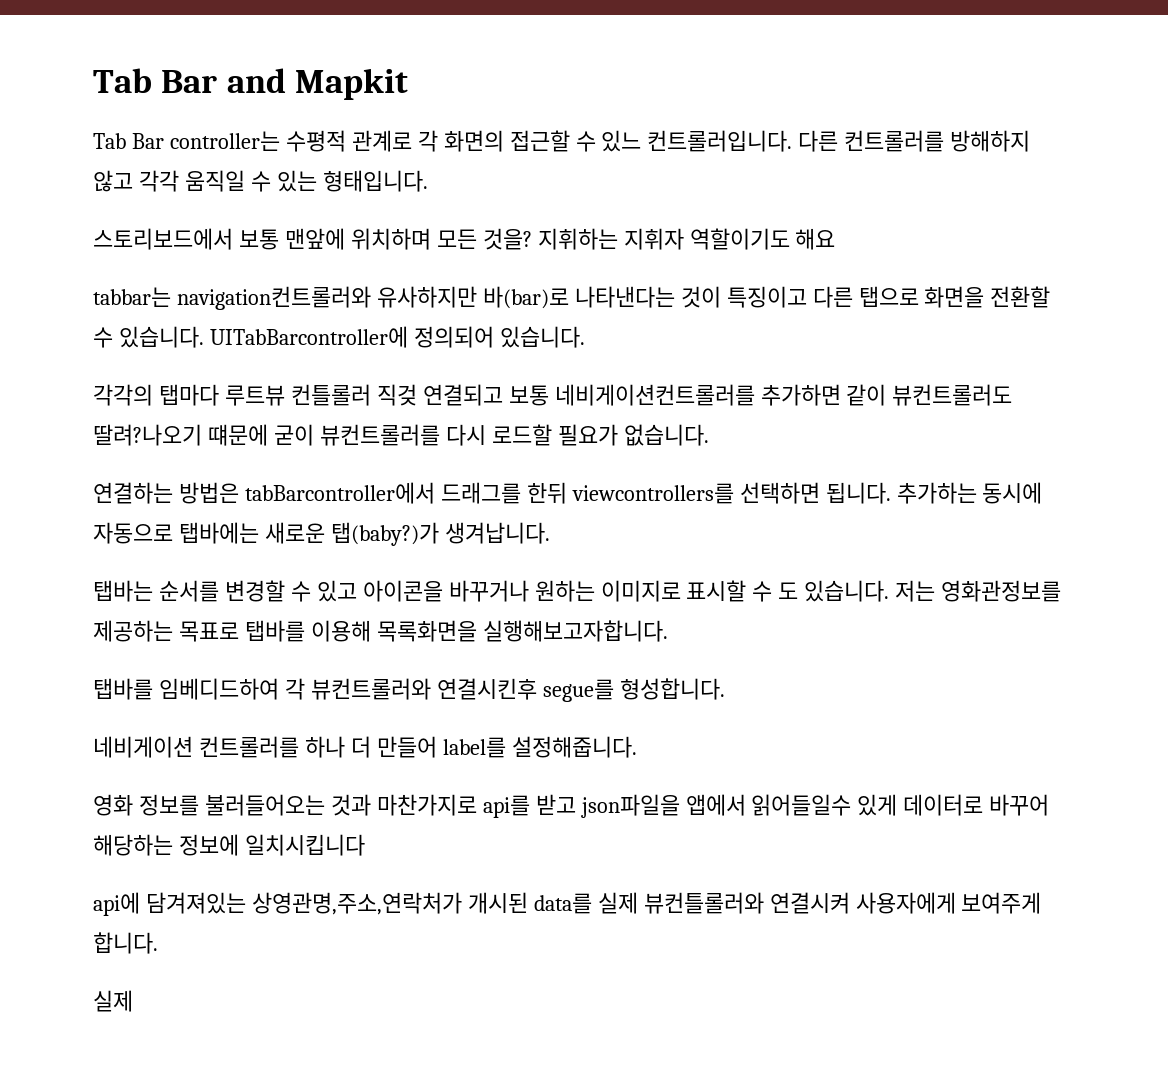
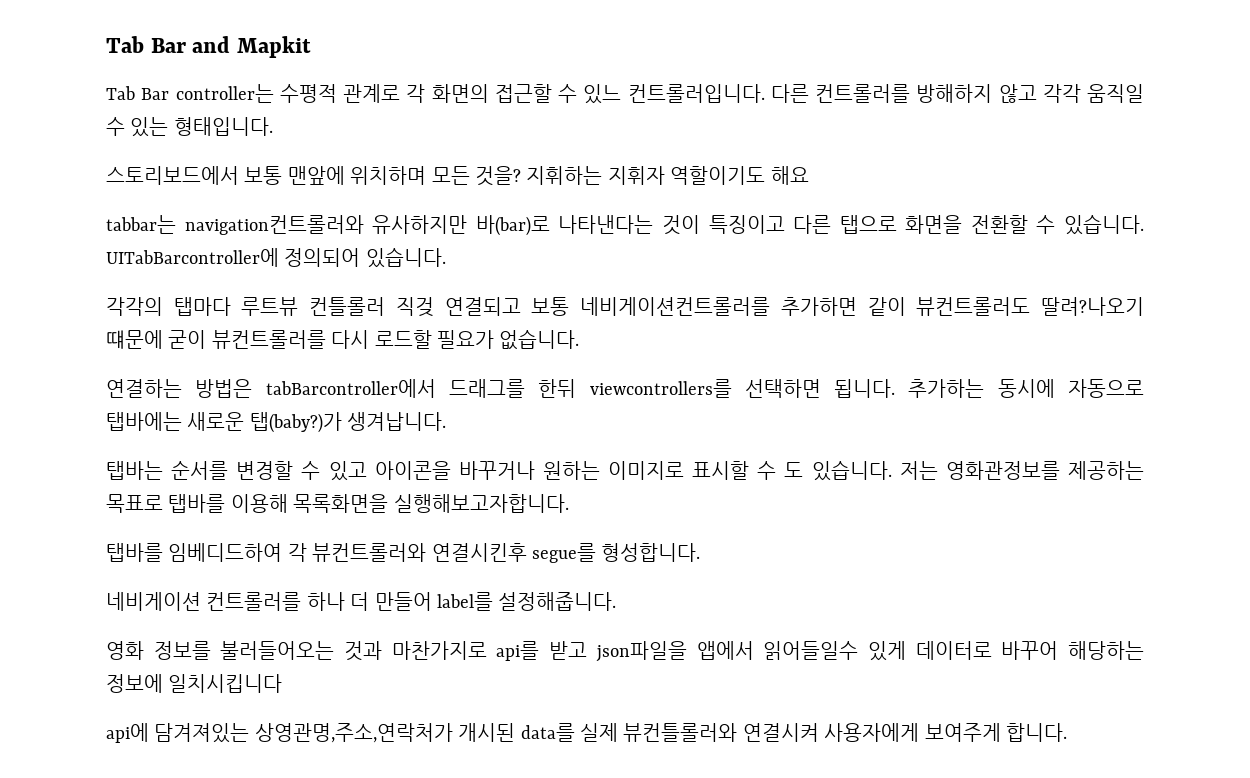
  api에 담겨져있는 상영관명,주소,연락처가 개시된 data를 실제 뷰컨틀롤러와 연결시켜 사용자에게 보여주게 합니다.
- 실제

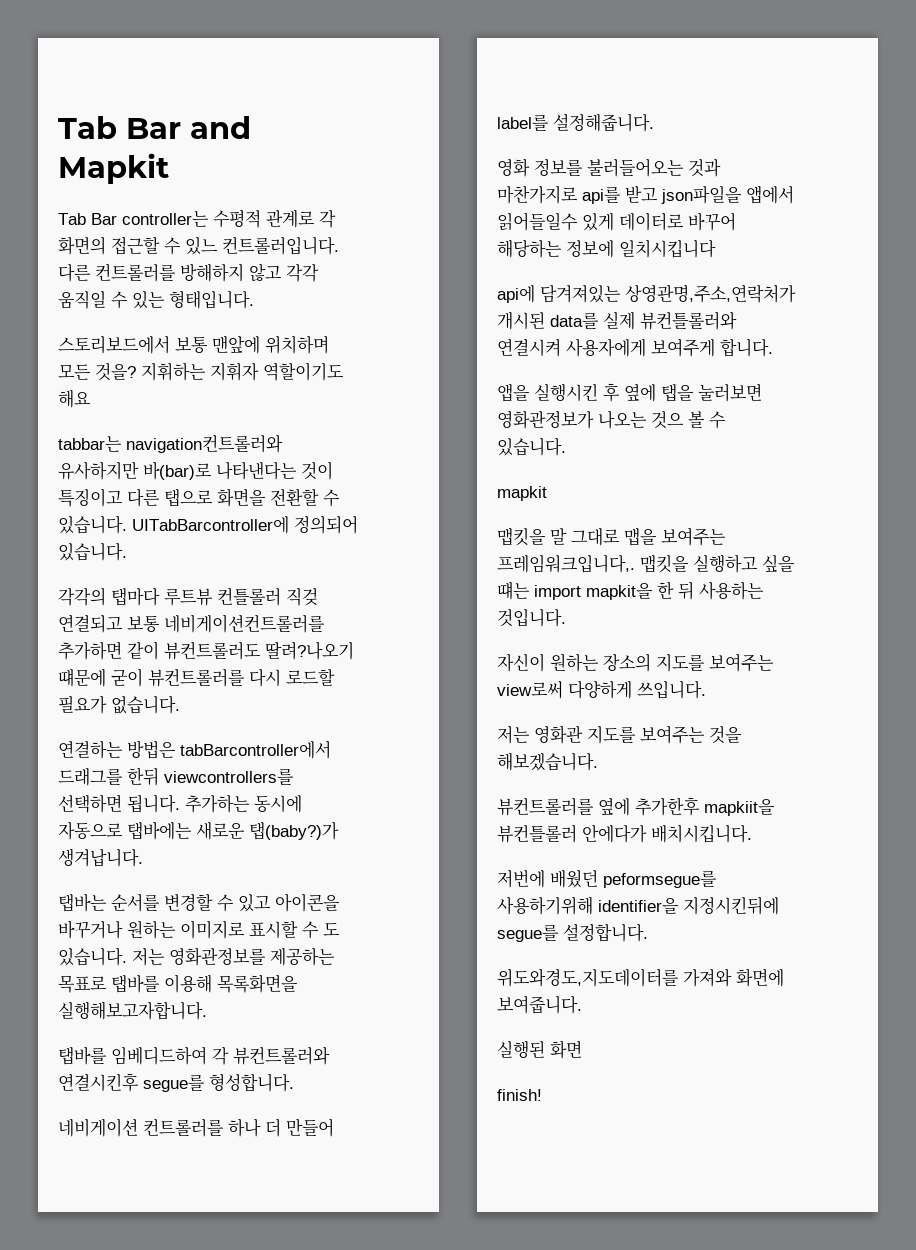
+ 앱을 실행시킨 후 옆에 탭을 눌러보면 영화관정보가 나오는 것으 볼 수 있습니다.
+ mapkit
+ 맵킷을 말 그대로 맵을 보여주는 프레임워크입니다,. 맵킷을 실행하고 싶을 떄는 import mapkit을 한 뒤 사용하는 것입니다.
+ 자신이 원하는 장소의 지도를 보여주는 view로써 다양하게 쓰입니다.
+ 저는 영화관 지도를 보여주는 것을 해보겠습니다.
+ 뷰컨트롤러를 옆에 추가한후 mapkiit을 뷰컨틀롤러 안에다가 배치시킵니다.
+ 저번에 배웠던 peformsegue를 사용하기위해 identifier을 지정시킨뒤에 segue를 설정합니다.
+ 위도와경도,지도데이터를 가져와 화면에 보여줍니다.
+ 실행된 화면
+ finish!

